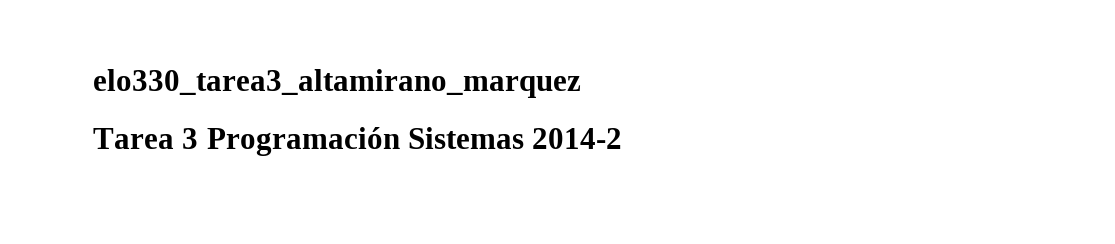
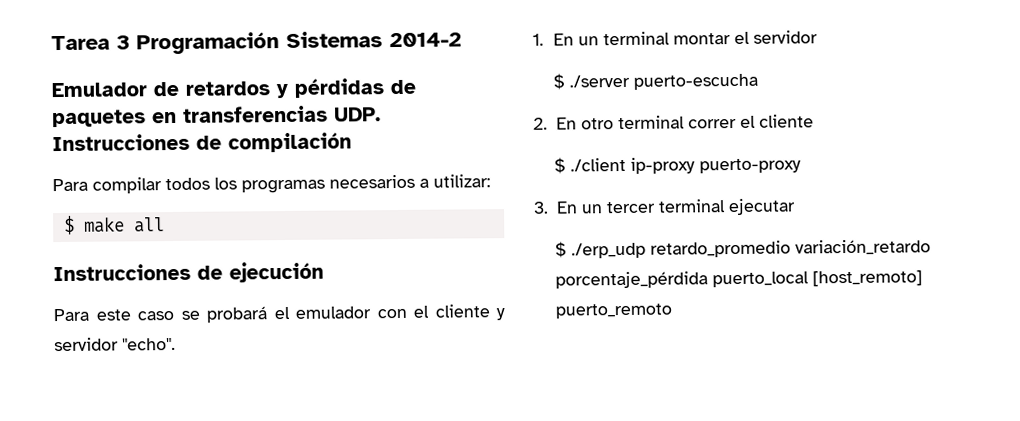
- elo330_tarea3_altamirano_marquez
+ Emulador de retardos y pérdidas de paquetes en transferencias UDP. Instrucciones de compilación
+ Para compilar todos los programas necesarios a utilizar:
+ $ make all
+ Instrucciones de ejecución
+ Para este caso se probará el emulador con el cliente y servidor "echo".
+ 1. En un terminal montar el servidor
+ $ ./server puerto-escucha
+ 2. En otro terminal correr el cliente
+ $ ./client ip-proxy puerto-proxy
+ 3. En un tercer terminal ejecutar
+ $ ./erp_udp retardo_promedio variación_retardo porcentaje_pérdida puerto_local [host_remoto] puerto_remoto

